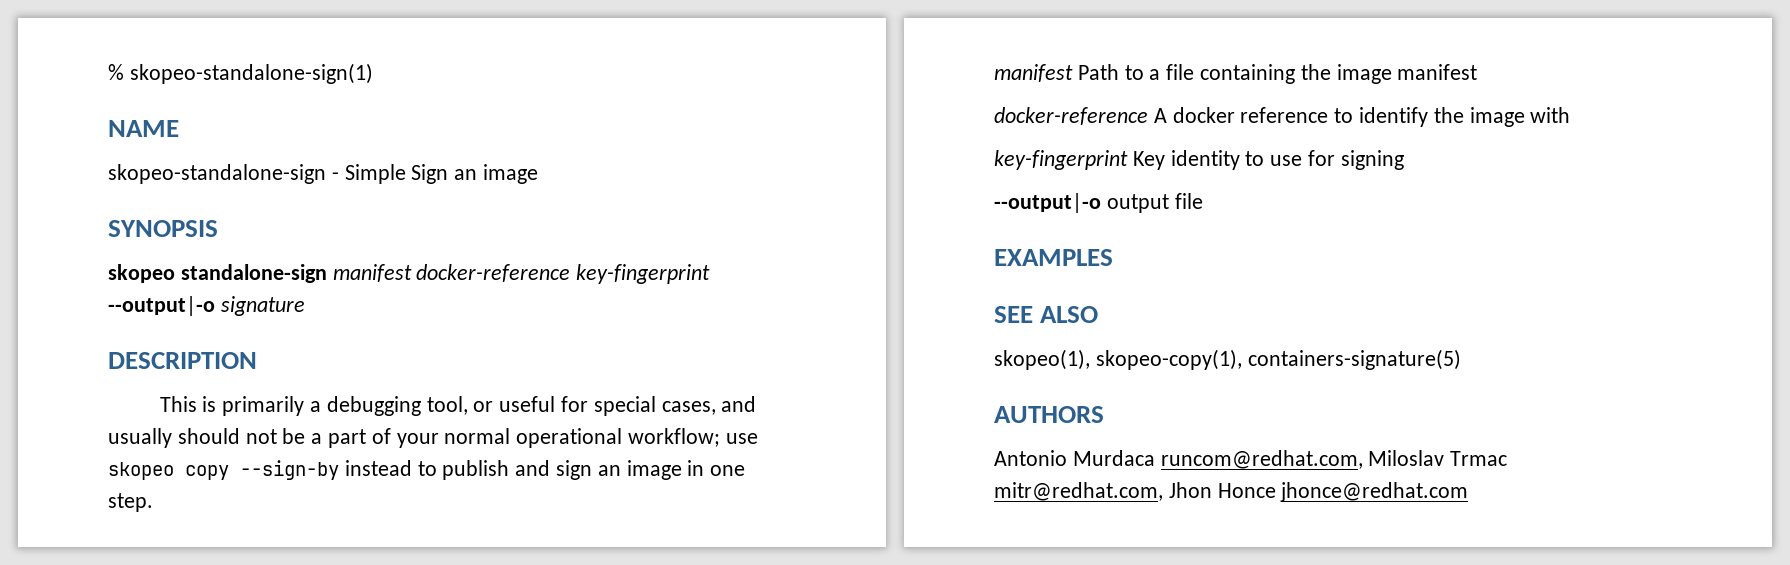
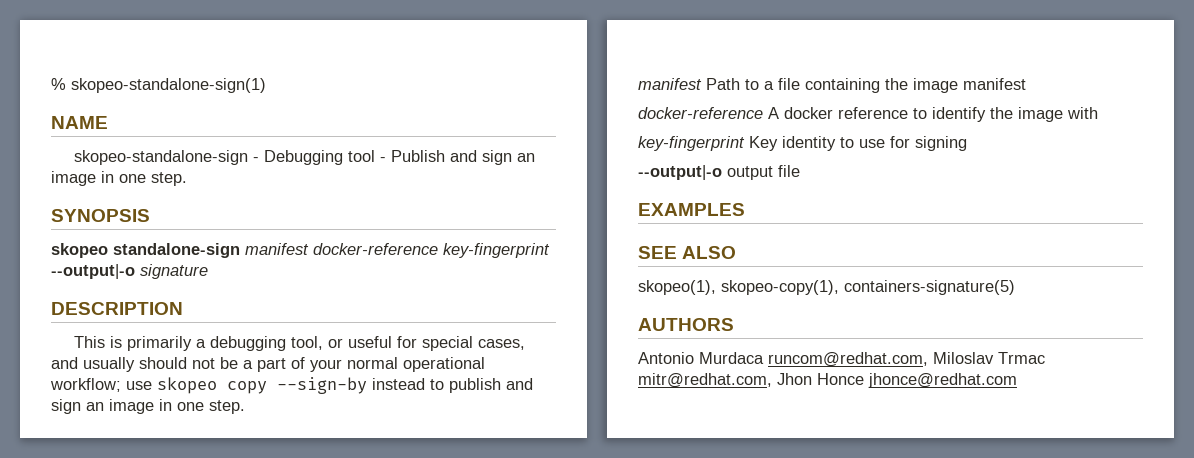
- skopeo-standalone-sign - Simple Sign an image
+ skopeo-standalone-sign - Debugging tool - Publish and sign an image in one step.

